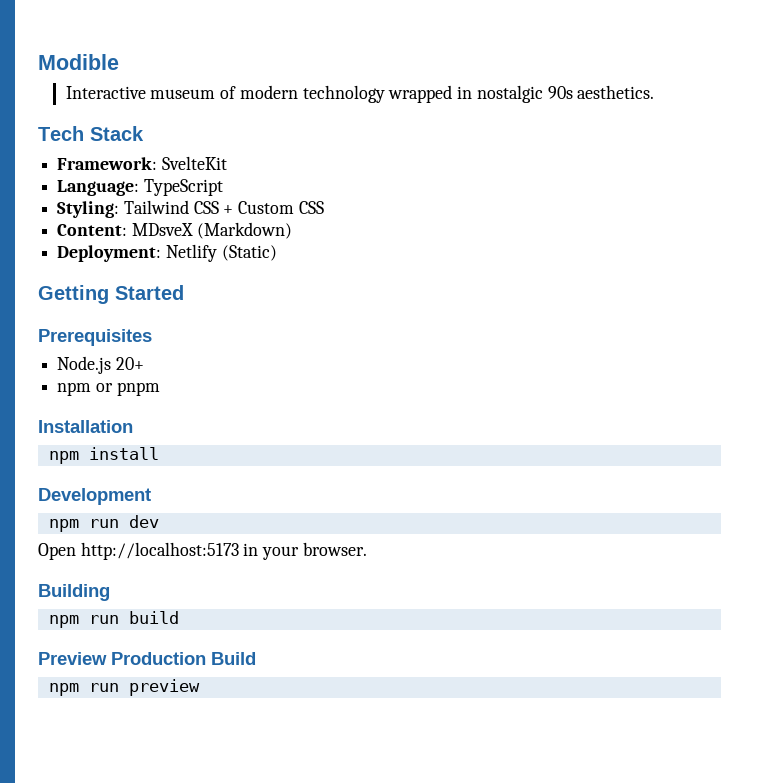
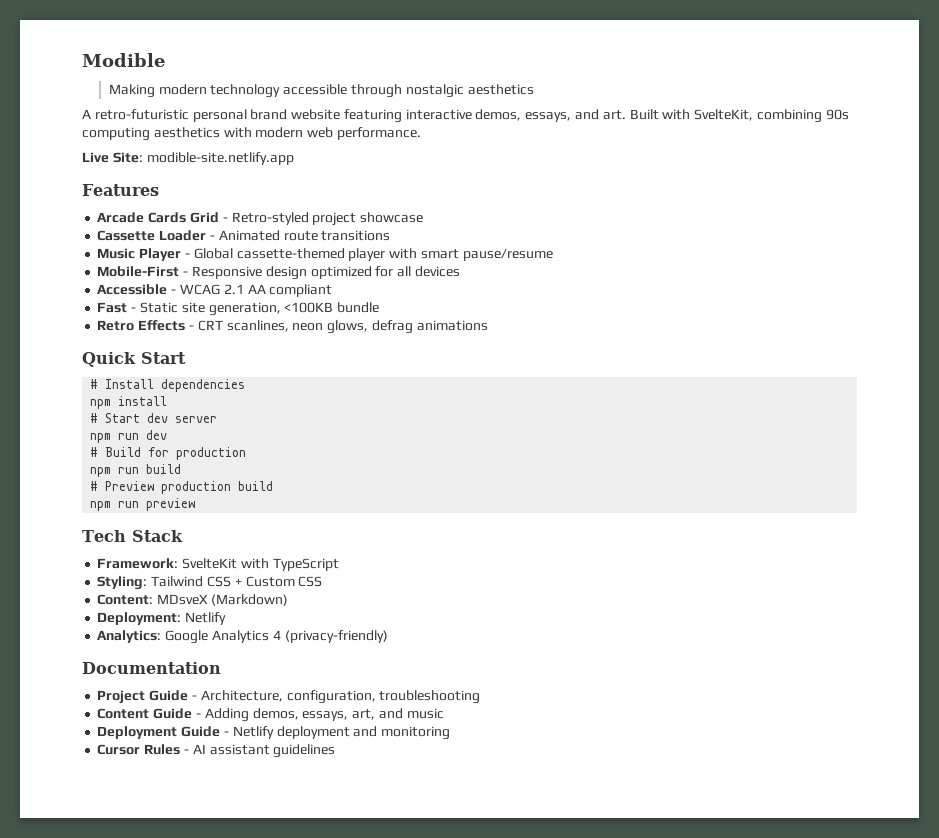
- Interactive museum of modern technology wrapped in nostalgic 90s aesthetics.
+ Making modern technology accessible through nostalgic aesthetics
+ A retro-futuristic personal brand website featuring interactive demos, essays, and art. Built with SvelteKit, combining 90s computing aesthetics with modern web performance.
+ Live Site: modible-site.netlify.app
+ Features
+ Arcade Cards Grid - Retro-styled project showcase
+ Cassette Loader - Animated route transitions
+ Music Player - Global cassette-themed player with smart pause/resume
+ Mobile-First - Responsive design optimized for all devices
+ Accessible - WCAG 2.1 AA compliant
+ Fast - Static site generation, <100KB bundle
+ Retro Effects - CRT scanlines, neon glows, defrag animations
+ Quick Start
+ # Install dependencies
+ npm install
+ # Start dev server
+ npm run dev
+ # Build for production
+ npm run build
+ # Preview production build
+ npm run preview
- Framework: SvelteKit
- Language: TypeScript
+ Framework: SvelteKit with TypeScript
- Deployment: Netlify (Static)
- Getting Started
- Prerequisites
- Node.js 20+
- npm or pnpm
- Installation
- npm install
- Development
- npm run dev
- Open http://localhost:5173 in your browser.
- Building
- npm run build
- Preview Production Build
- npm run preview
+ Deployment: Netlify
+ Analytics: Google Analytics 4 (privacy-friendly)
+ Documentation
+ Project Guide - Architecture, configuration, troubleshooting
+ Content Guide - Adding demos, essays, art, and music
+ Deployment Guide - Netlify deployment and monitoring
+ Cursor Rules - AI assistant guidelines

